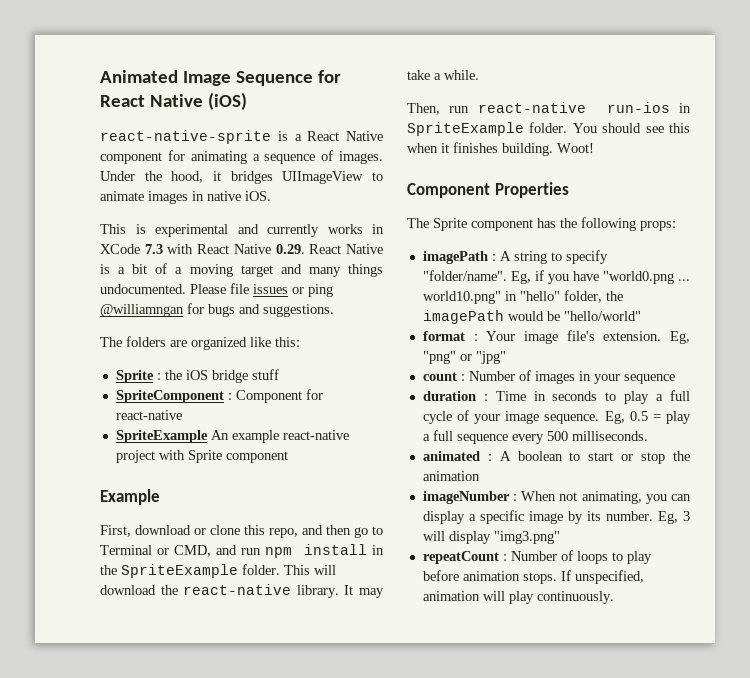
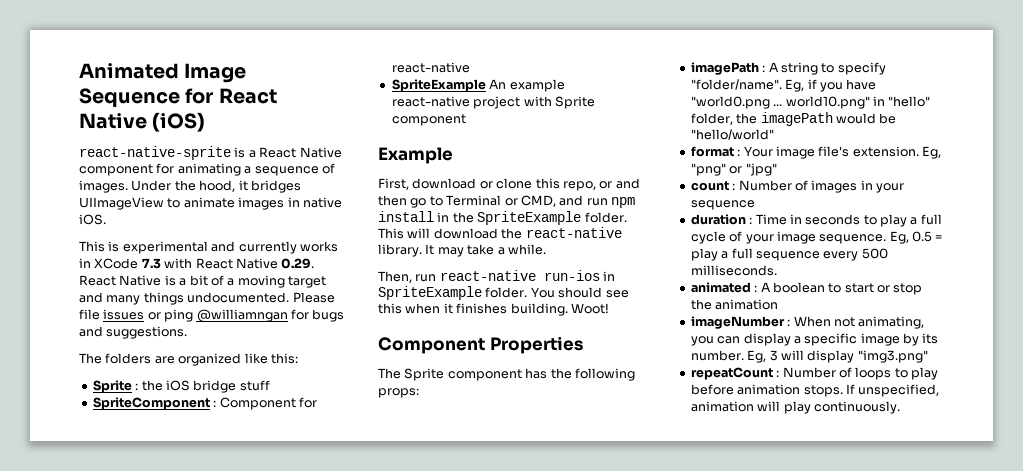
- First, download or clone this repo, and then go to Terminal or CMD, and run npm install in the SpriteExample folder.
+ First, download or clone this repo, or and then go to Terminal or CMD, and run npm install in the SpriteExample folder.

